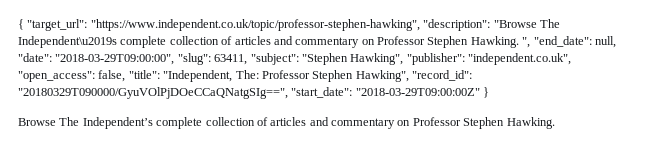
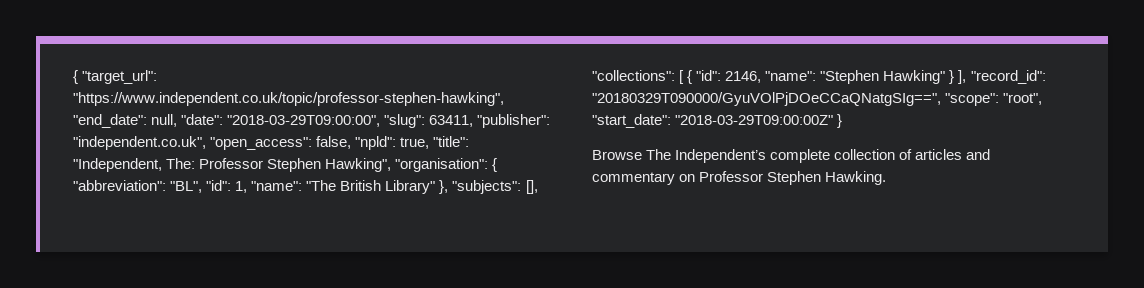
- { "target_url": "https://www.independent.co.uk/topic/professor-stephen-hawking", "description": "Browse The Independent\u2019s complete collection of articles and commentary on Professor Stephen Hawking. ", "end_date": null, "date": "2018-03-29T09:00:00", "slug": 63411, "subject": "Stephen Hawking", "publisher": "independent.co.uk", "open_access": false, "title": "Independent, The: Professor Stephen Hawking", "record_id": "20180329T090000/GyuVOlPjDOeCCaQNatgSIg==", "start_date": "2018-03-29T09:00:00Z" }
+ { "target_url": "https://www.independent.co.uk/topic/professor-stephen-hawking", "end_date": null, "date": "2018-03-29T09:00:00", "slug": 63411, "publisher": "independent.co.uk", "open_access": false, "npld": true, "title": "Independent, The: Professor Stephen Hawking", "organisation": { "abbreviation": "BL", "id": 1, "name": "The British Library" }, "subjects": [], "collections": [ { "id": 2146, "name": "Stephen Hawking" } ], "record_id": "20180329T090000/GyuVOlPjDOeCCaQNatgSIg==", "scope": "root", "start_date": "2018-03-29T09:00:00Z" }

